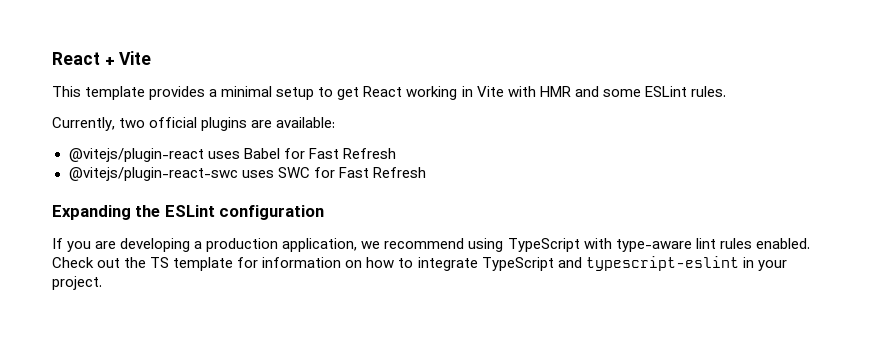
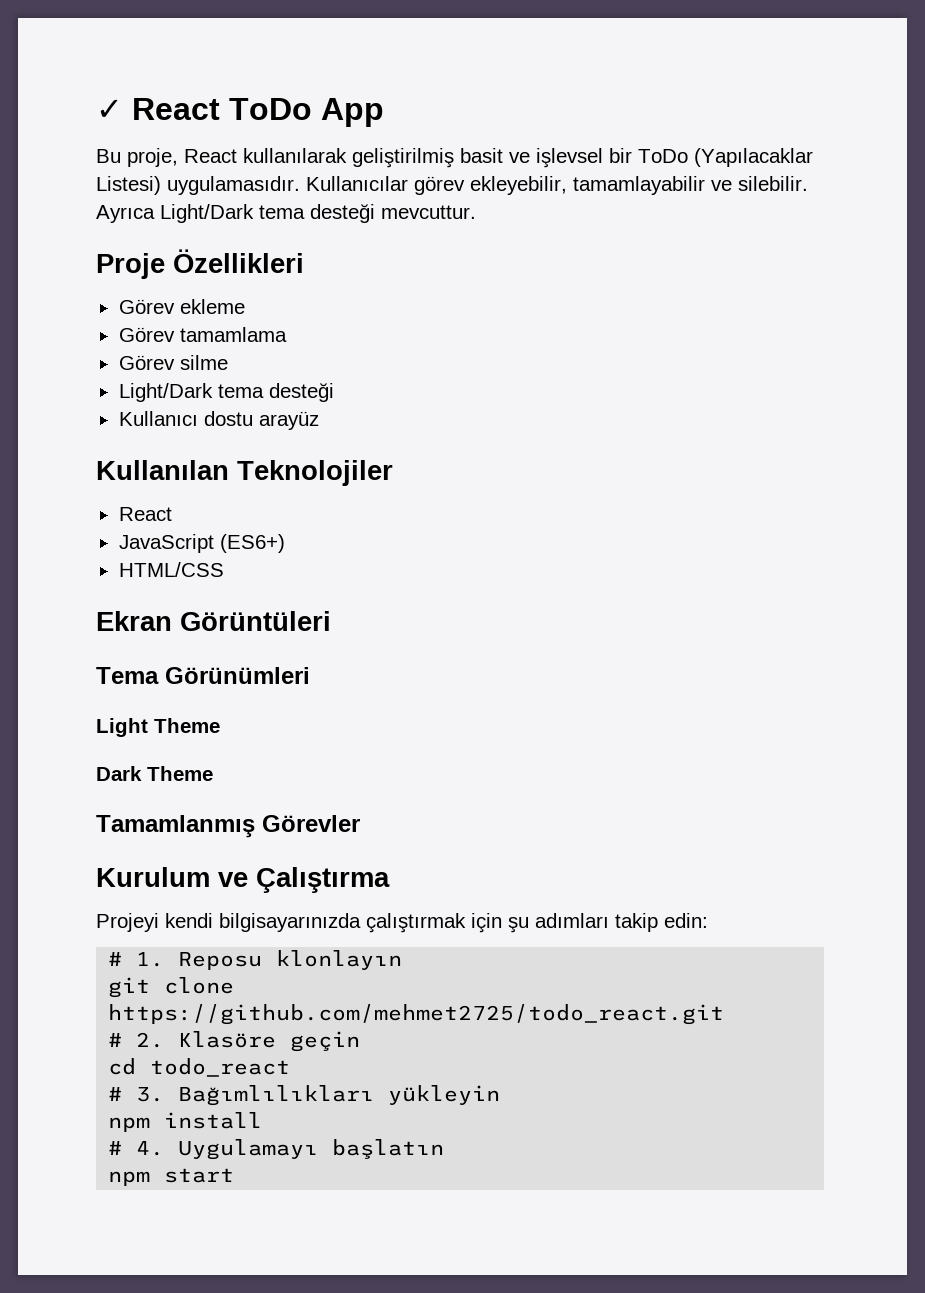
- React + Vite
- This template provides a minimal setup to get React working in Vite with HMR and some ESLint rules.
- Currently, two official plugins are available:
- @vitejs/plugin-react uses Babel for Fast Refresh
- @vitejs/plugin-react-swc uses SWC for Fast Refresh
- Expanding the ESLint configuration
- If you are developing a production application, we recommend using TypeScript with type-aware lint rules enabled. Check out the TS template for information on how to integrate TypeScript and typescript-eslint in your project.
+ ✓ React ToDo App
+ Bu proje, React kullanılarak geliştirilmiş basit ve işlevsel bir ToDo (Yapılacaklar Listesi) uygulamasıdır. Kullanıcılar görev ekleyebilir, tamamlayabilir ve silebilir. Ayrıca Light/Dark tema desteği mevcuttur.
+ Proje Özellikleri
+ Görev ekleme
+ Görev tamamlama
+ Görev silme
+ Light/Dark tema desteği
+ Kullanıcı dostu arayüz
+ Kullanılan Teknolojiler
+ React
+ JavaScript (ES6+)
+ HTML/CSS
+ Ekran Görüntüleri
+ Tema Görünümleri
+ Light Theme
+ Dark Theme
+ Tamamlanmış Görevler
+ Kurulum ve Çalıştırma
+ Projeyi kendi bilgisayarınızda çalıştırmak için şu adımları takip edin:
+ # 1. Reposu klonlayın
+ git clone https://github.com/mehmet2725/todo_react.git
+ # 2. Klasöre geçin
+ cd todo_react
+ # 3. Bağımlılıkları yükleyin
+ npm install
+ # 4. Uygulamayı başlatın
+ npm start

